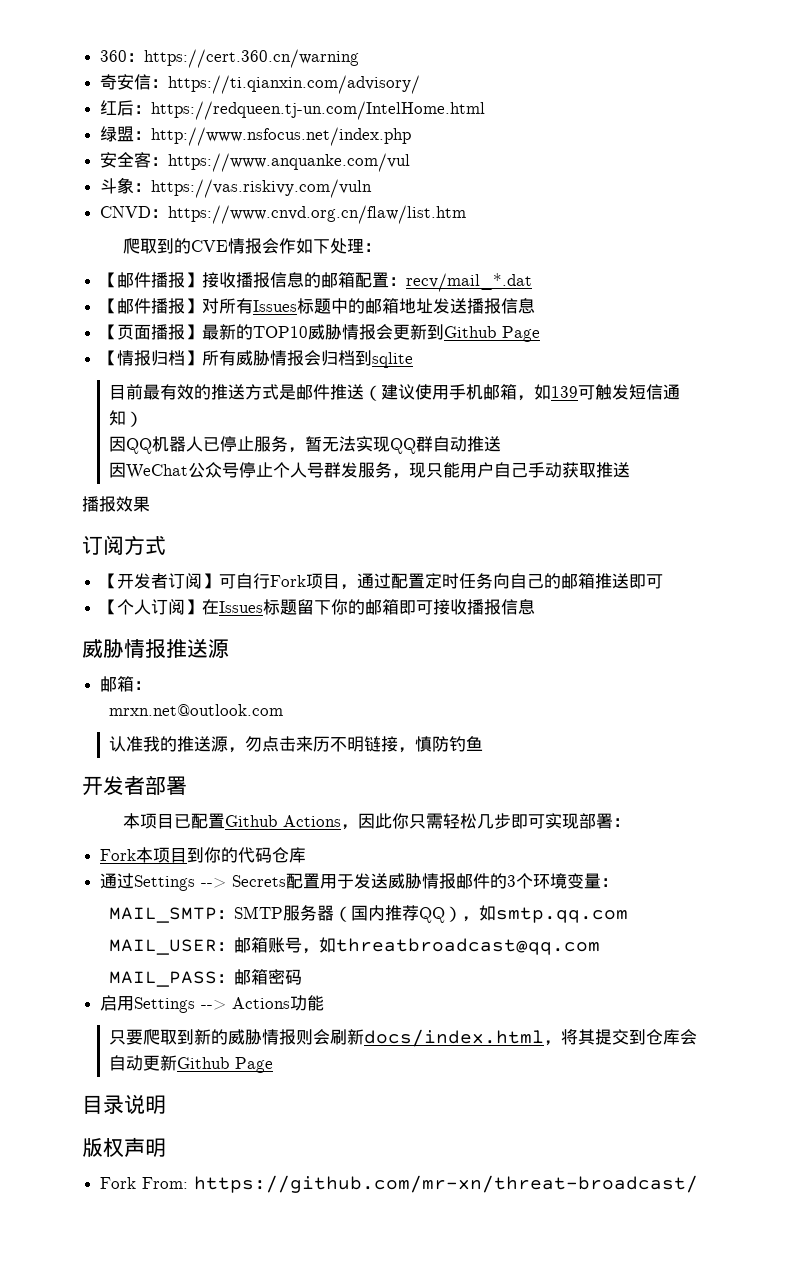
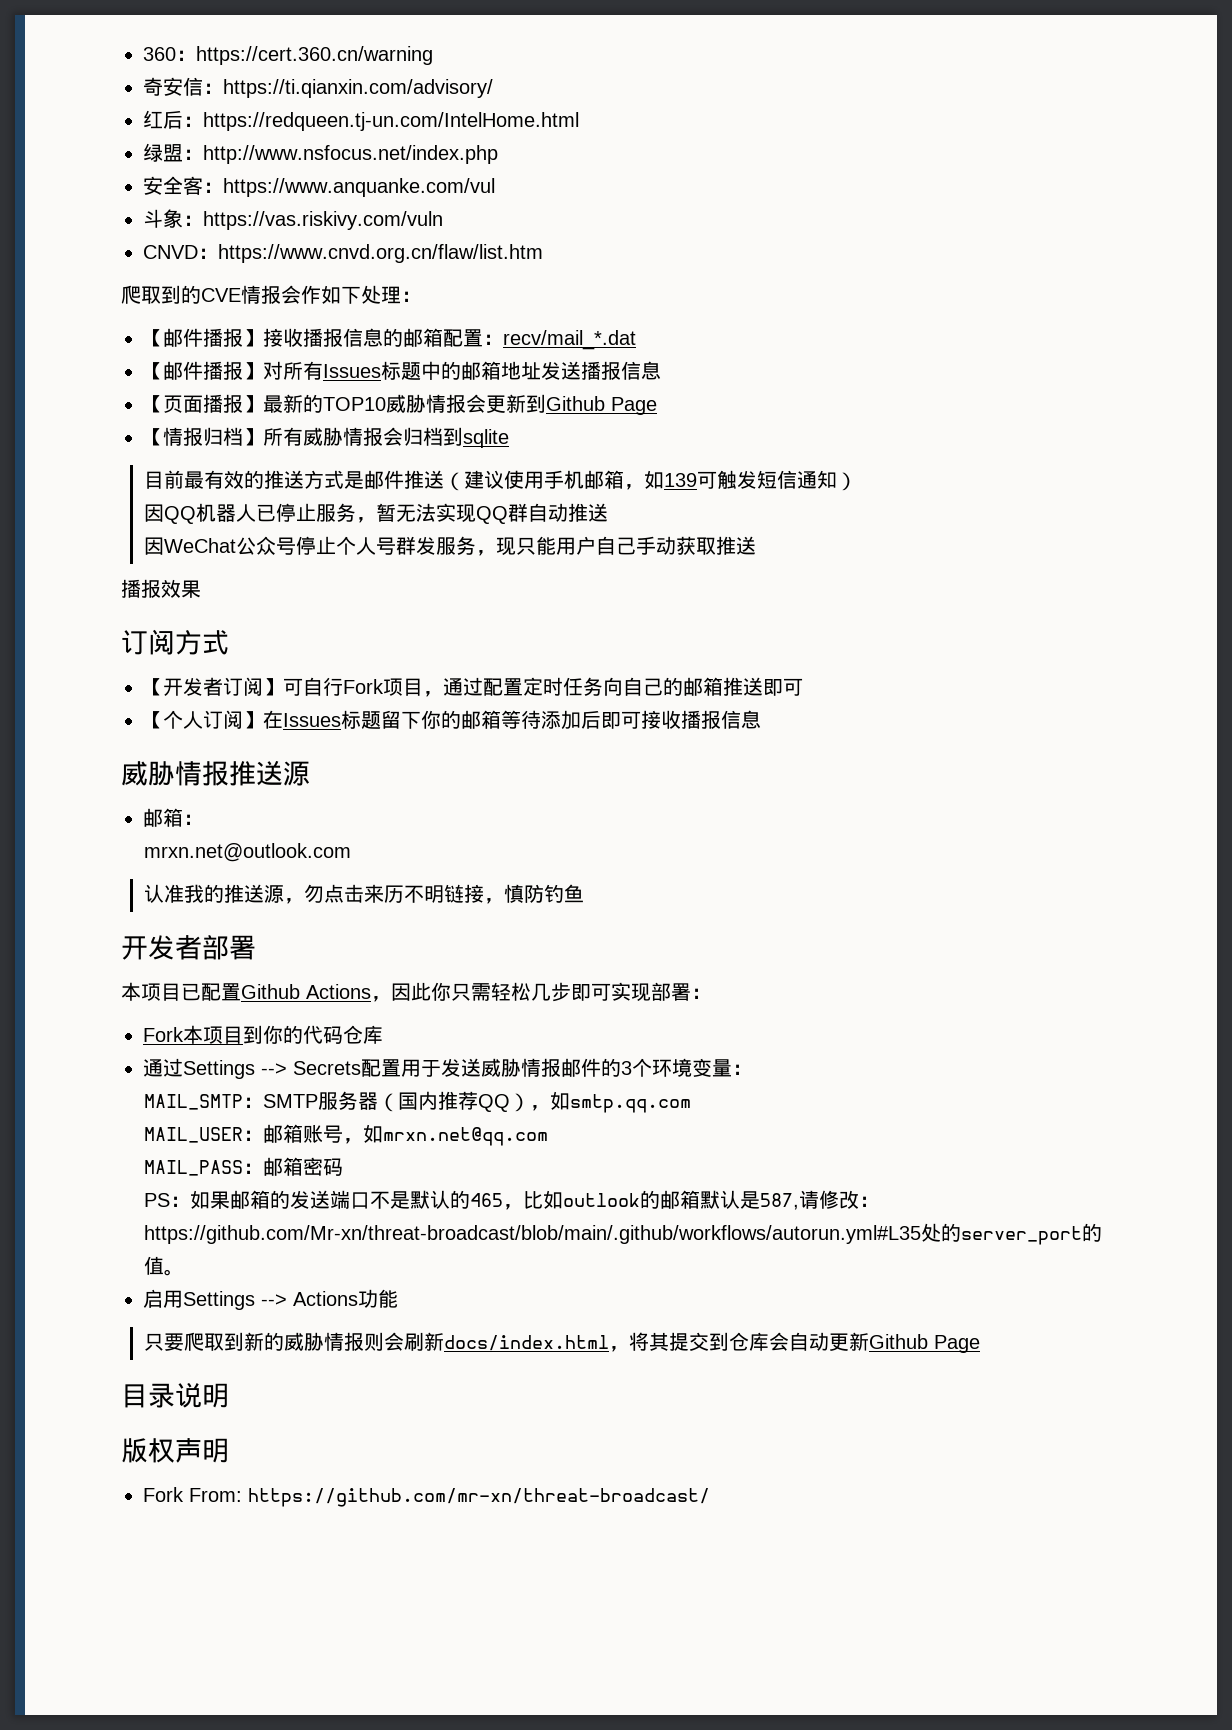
- 【个人订阅】在Issues标题留下你的邮箱即可接收播报信息
+ 【个人订阅】在Issues标题留下你的邮箱等待添加后即可接收播报信息
- MAIL_USER：邮箱账号，如threatbroadcast@qq.com
+ MAIL_USER：邮箱账号，如mrxn.net@qq.com
+ PS：如果邮箱的发送端口不是默认的465，比如outlook的邮箱默认是587,请修改：https://github.com/Mr-xn/threat-broadcast/blob/main/.github/workflows/autorun.yml#L35处的server_port的值。

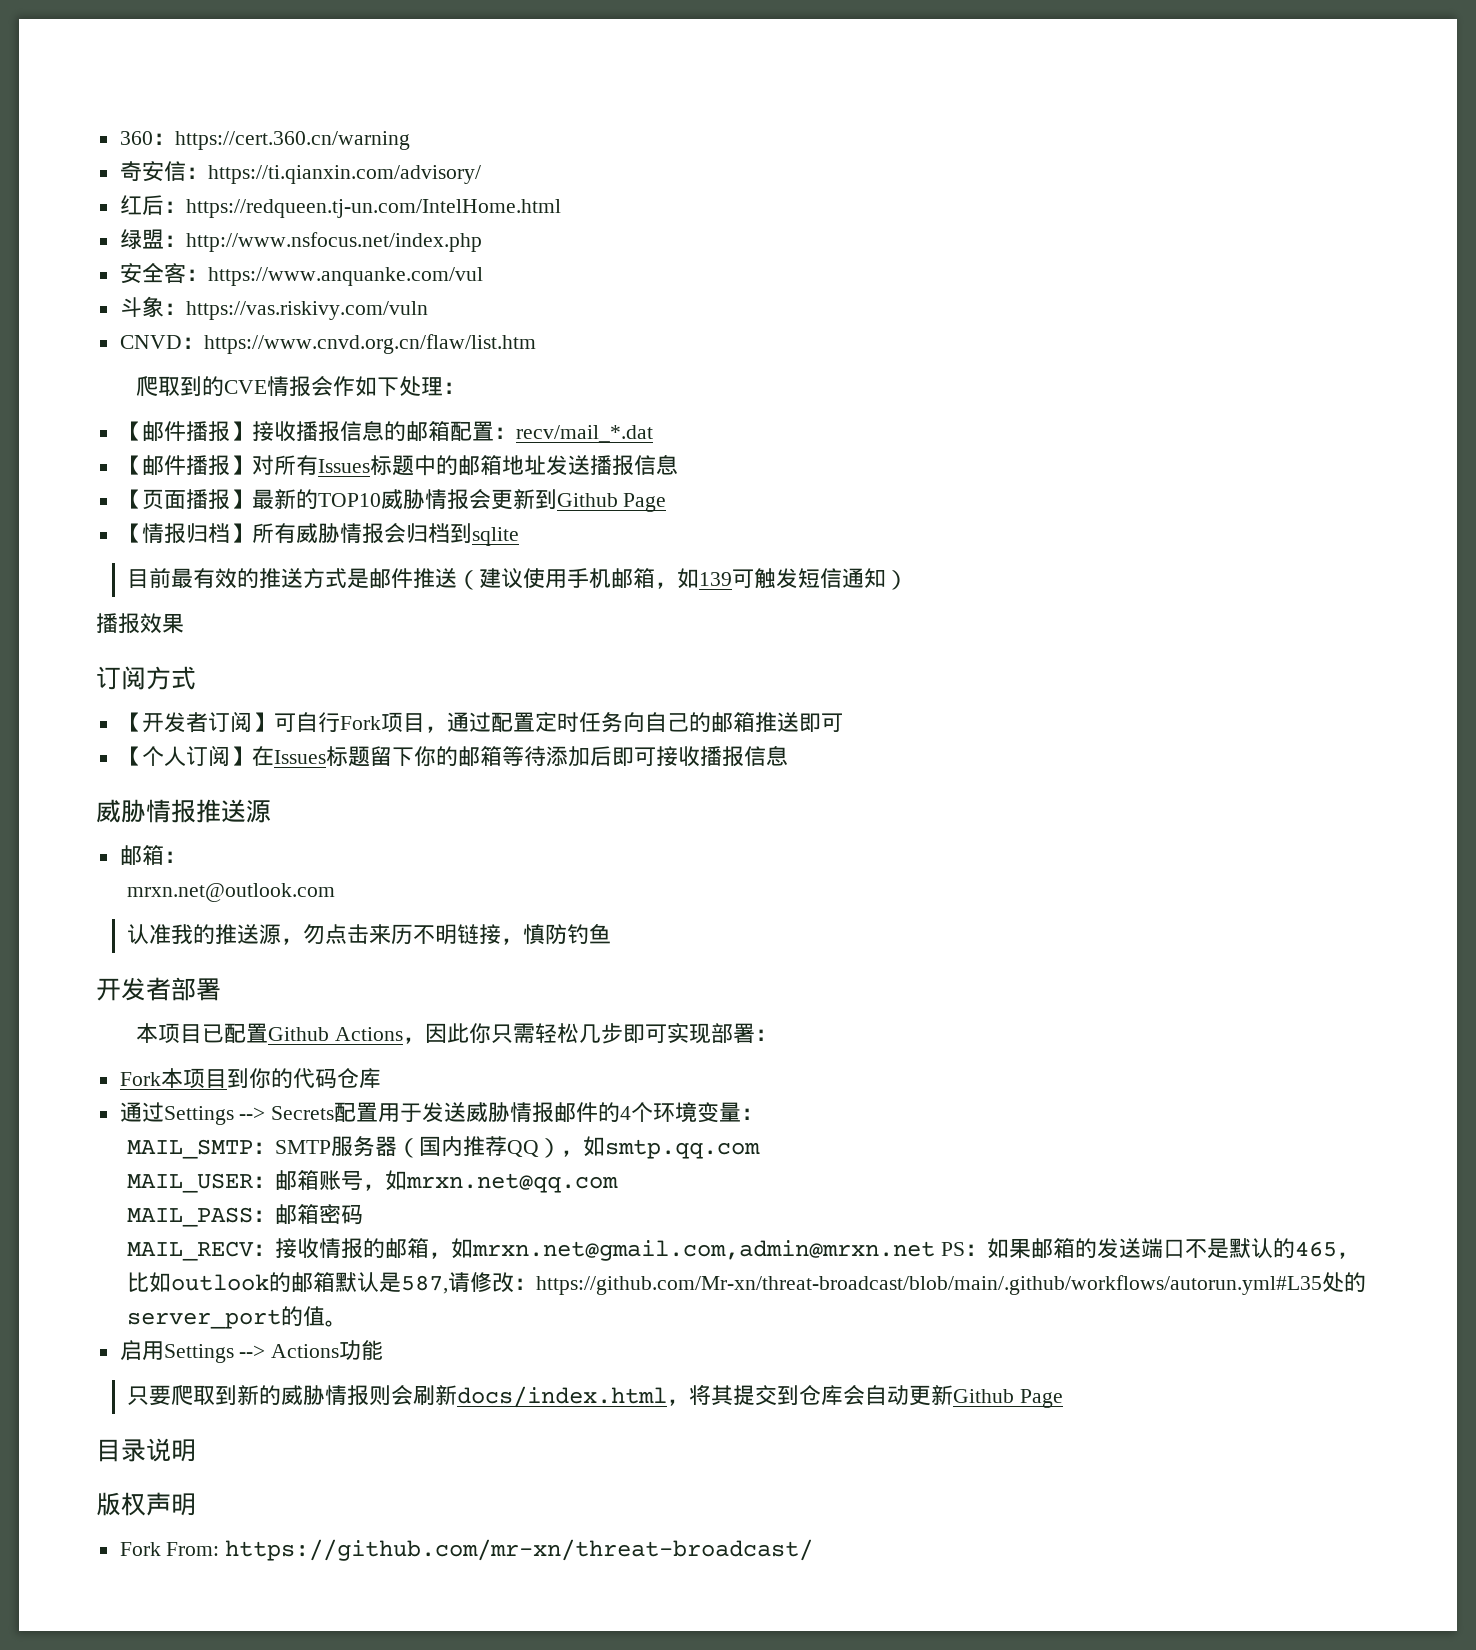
- 因QQ机器人已停止服务，暂无法实现QQ群自动推送
- 因WeChat公众号停止个人号群发服务，现只能用户自己手动获取推送
- 通过Settings --> Secrets配置用于发送威胁情报邮件的3个环境变量：
+ 通过Settings --> Secrets配置用于发送威胁情报邮件的4个环境变量：
- PS：如果邮箱的发送端口不是默认的465，比如outlook的邮箱默认是587,请修改：https://github.com/Mr-xn/threat-broadcast/blob/main/.github/workflows/autorun.yml#L35处的server_port的值。
+ MAIL_RECV：接收情报的邮箱，如mrxn.net@gmail.com,admin@mrxn.net PS：如果邮箱的发送端口不是默认的465，比如outlook的邮箱默认是587,请修改：https://github.com/Mr-xn/threat-broadcast/blob/main/.github/workflows/autorun.yml#L35处的server_port的值。

